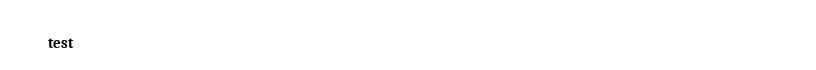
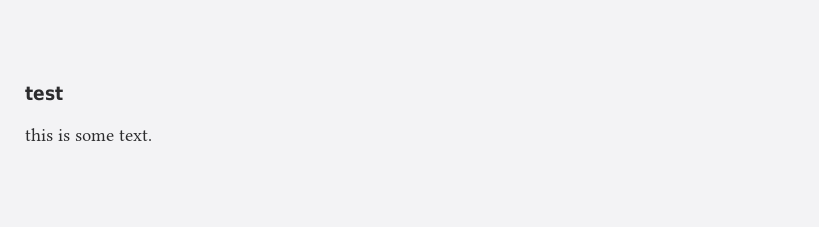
+ this is some text.

